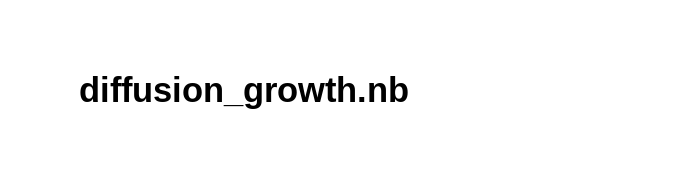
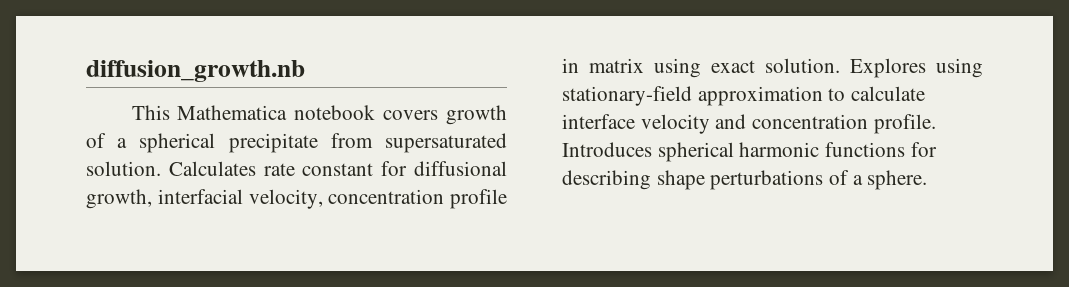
+ This Mathematica notebook covers growth of a spherical precipitate from supersaturated solution. Calculates rate constant for diffusional growth, interfacial velocity, concentration profile in matrix using exact solution. Explores using stationary-field approximation to calculate interface velocity and concentration profile. Introduces spherical harmonic functions for describing shape perturbations of a sphere.

